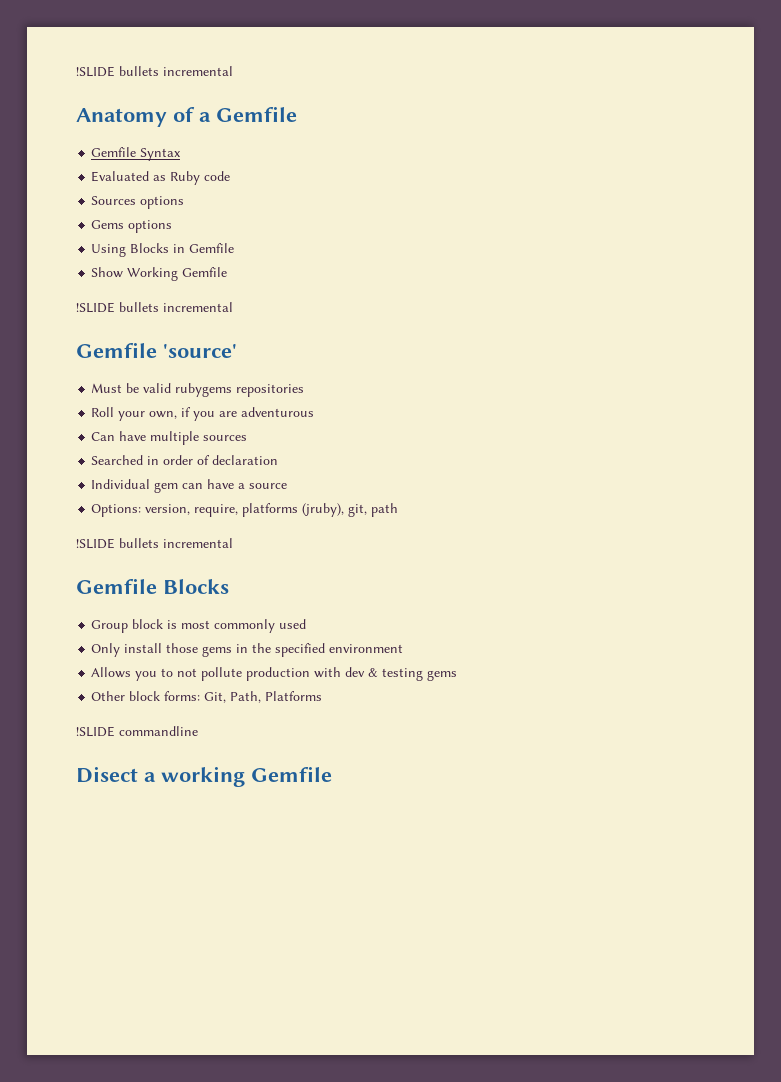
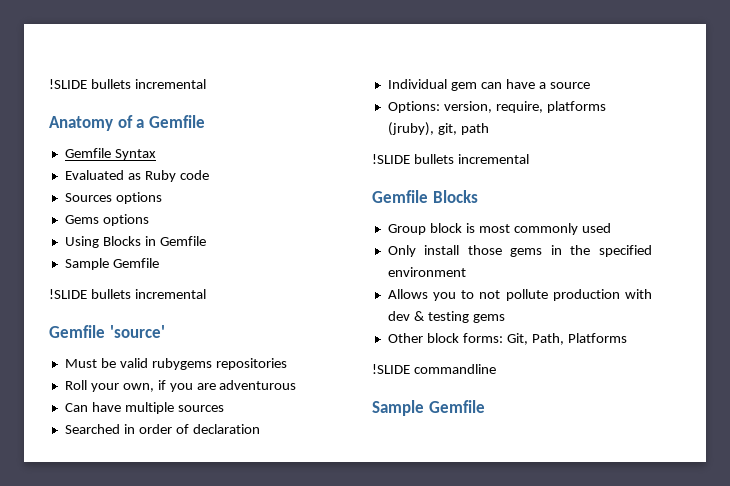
  Using Blocks in Gemfile
- Show Working Gemfile
+ Sample Gemfile
  !SLIDE commandline
- Disect a working Gemfile
+ Sample Gemfile

